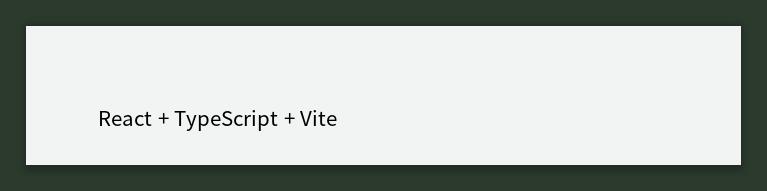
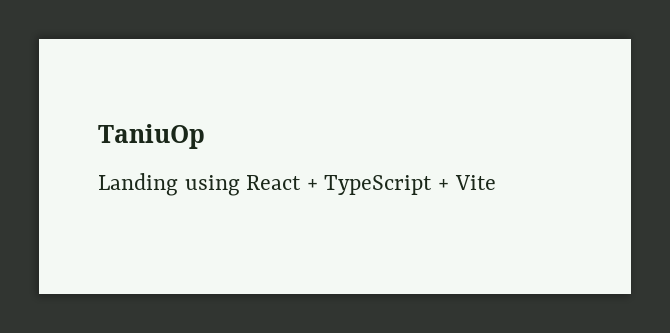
- React + TypeScript + Vite
+ TaniuOp
+ Landing using React + TypeScript + Vite

